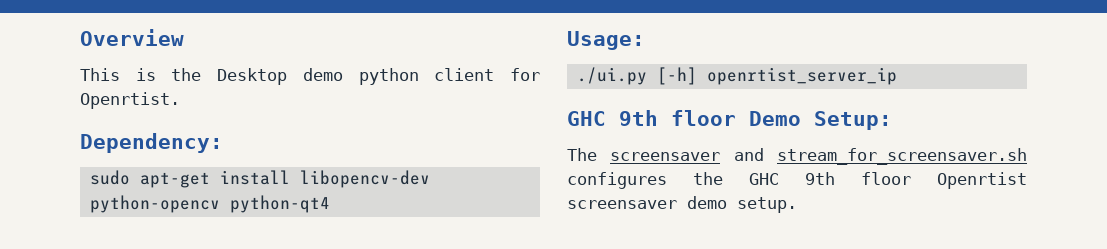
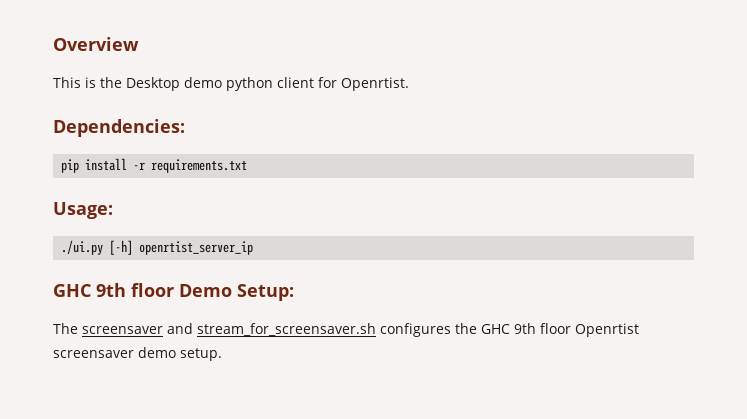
- Dependency:
- sudo apt-get install libopencv-dev python-opencv python-qt4
+ Dependencies:
+ pip install -r requirements.txt

